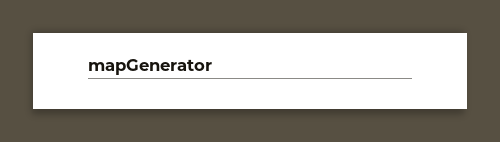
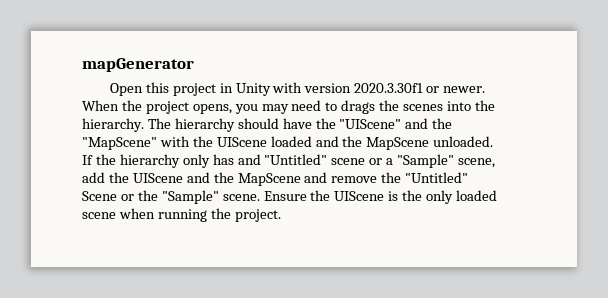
+ Open this project in Unity with version 2020.3.30f1 or newer. When the project opens, you may need to drags the scenes into the hierarchy. The hierarchy should have the "UIScene" and the "MapScene" with the UIScene loaded and the MapScene unloaded. If the hierarchy only has and "Untitled" scene or a "Sample" scene, add the UIScene and the MapScene and remove the "Untitled" Scene or the "Sample" scene. Ensure the UIScene is the only loaded scene when running the project.

